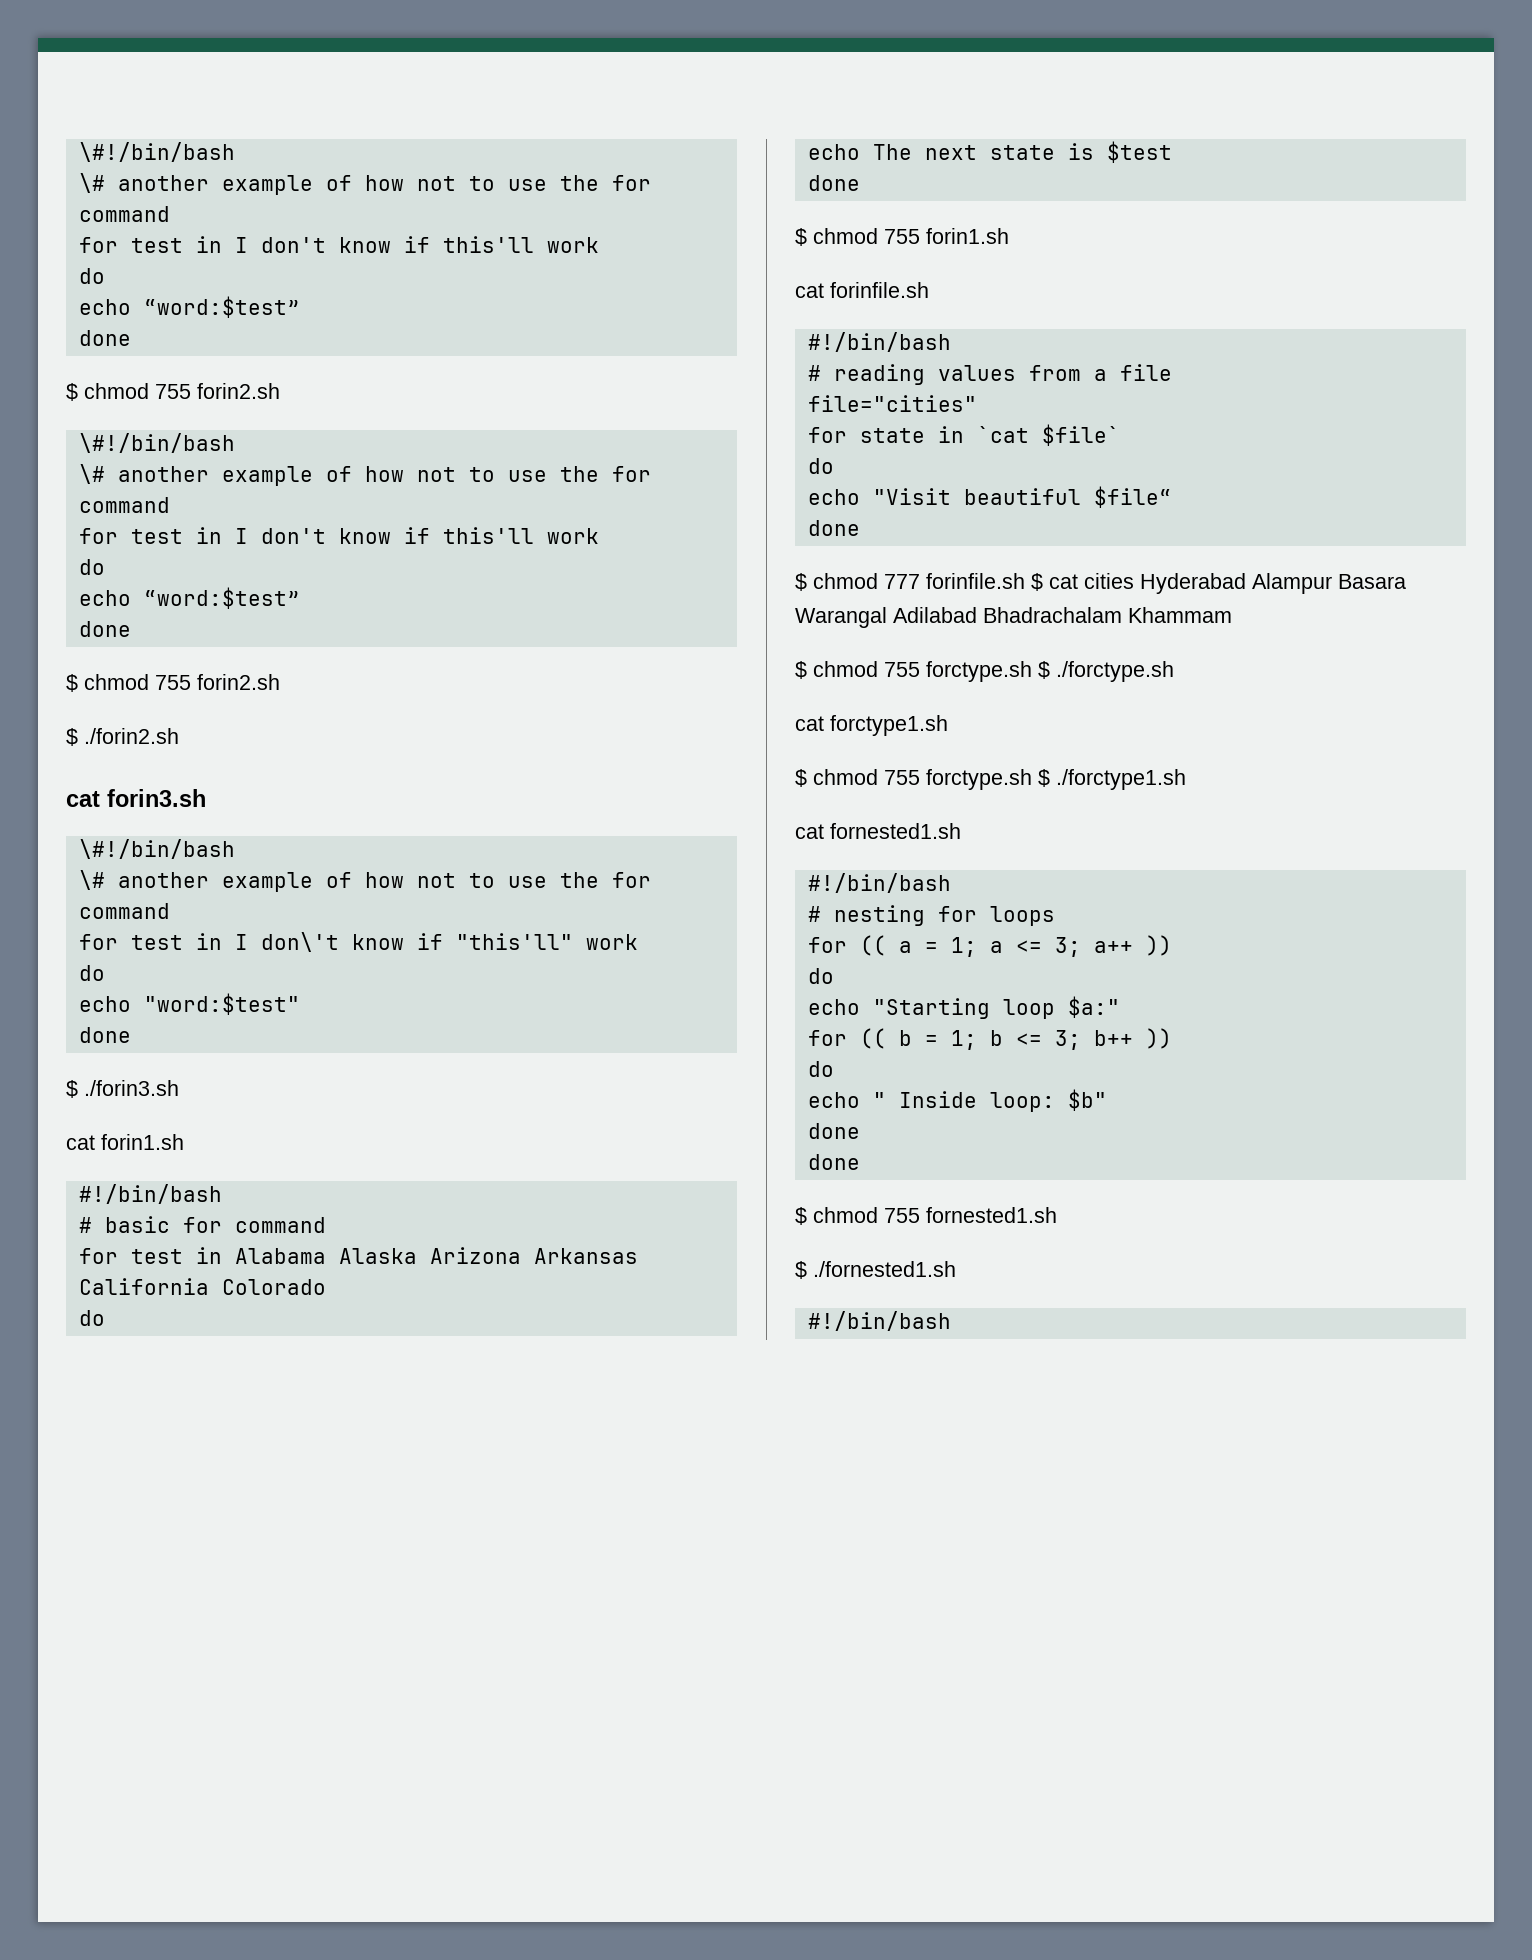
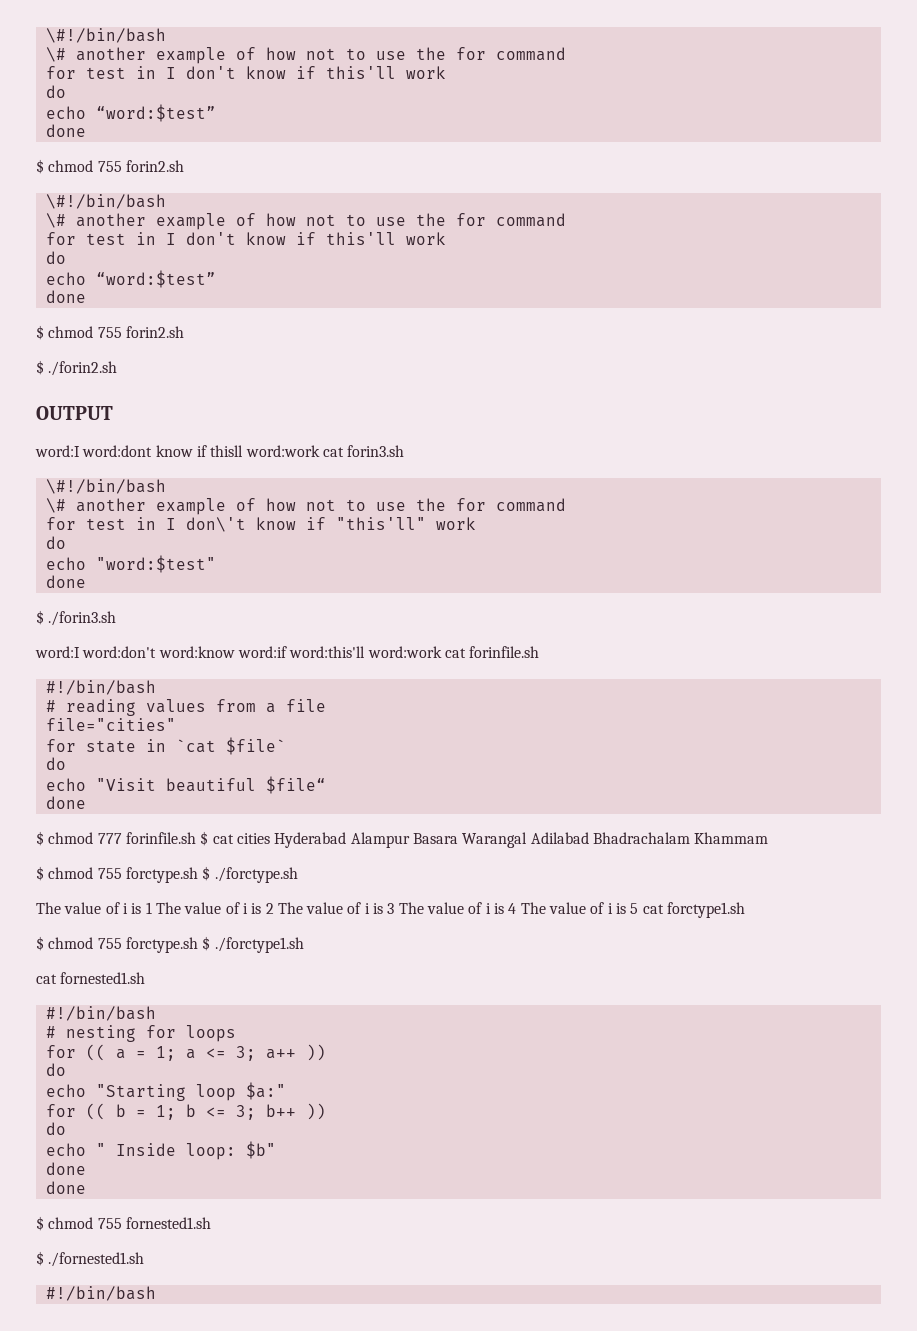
- cat forin3.sh
+ OUTPUT
+ word:I word:dont know if thisll word:work cat forin3.sh
- cat forin1.sh
- #!/bin/bash
- # basic for command
- for test in Alabama Alaska Arizona Arkansas California Colorado
- do
- echo The next state is $test
- done
- $ chmod 755 forin1.sh
- cat forinfile.sh
+ word:I word:don't word:know word:if word:this'll word:work cat forinfile.sh
- cat forctype1.sh
+ The value of i is 1 The value of i is 2 The value of i is 3 The value of i is 4 The value of i is 5 cat forctype1.sh

